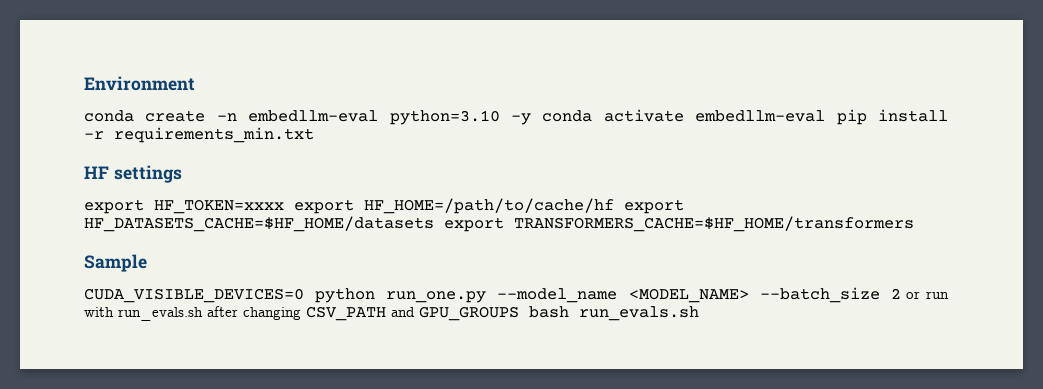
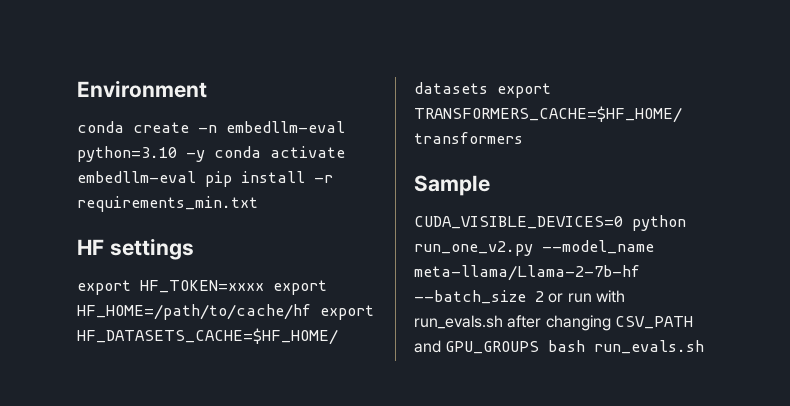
- CUDA_VISIBLE_DEVICES=0 python run_one.py --model_name <MODEL_NAME> --batch_size 2 or run with run_evals.sh after changing CSV_PATH and GPU_GROUPS bash run_evals.sh
+ CUDA_VISIBLE_DEVICES=0 python run_one_v2.py --model_name meta-llama/Llama-2-7b-hf --batch_size 2 or run with run_evals.sh after changing CSV_PATH and GPU_GROUPS bash run_evals.sh

